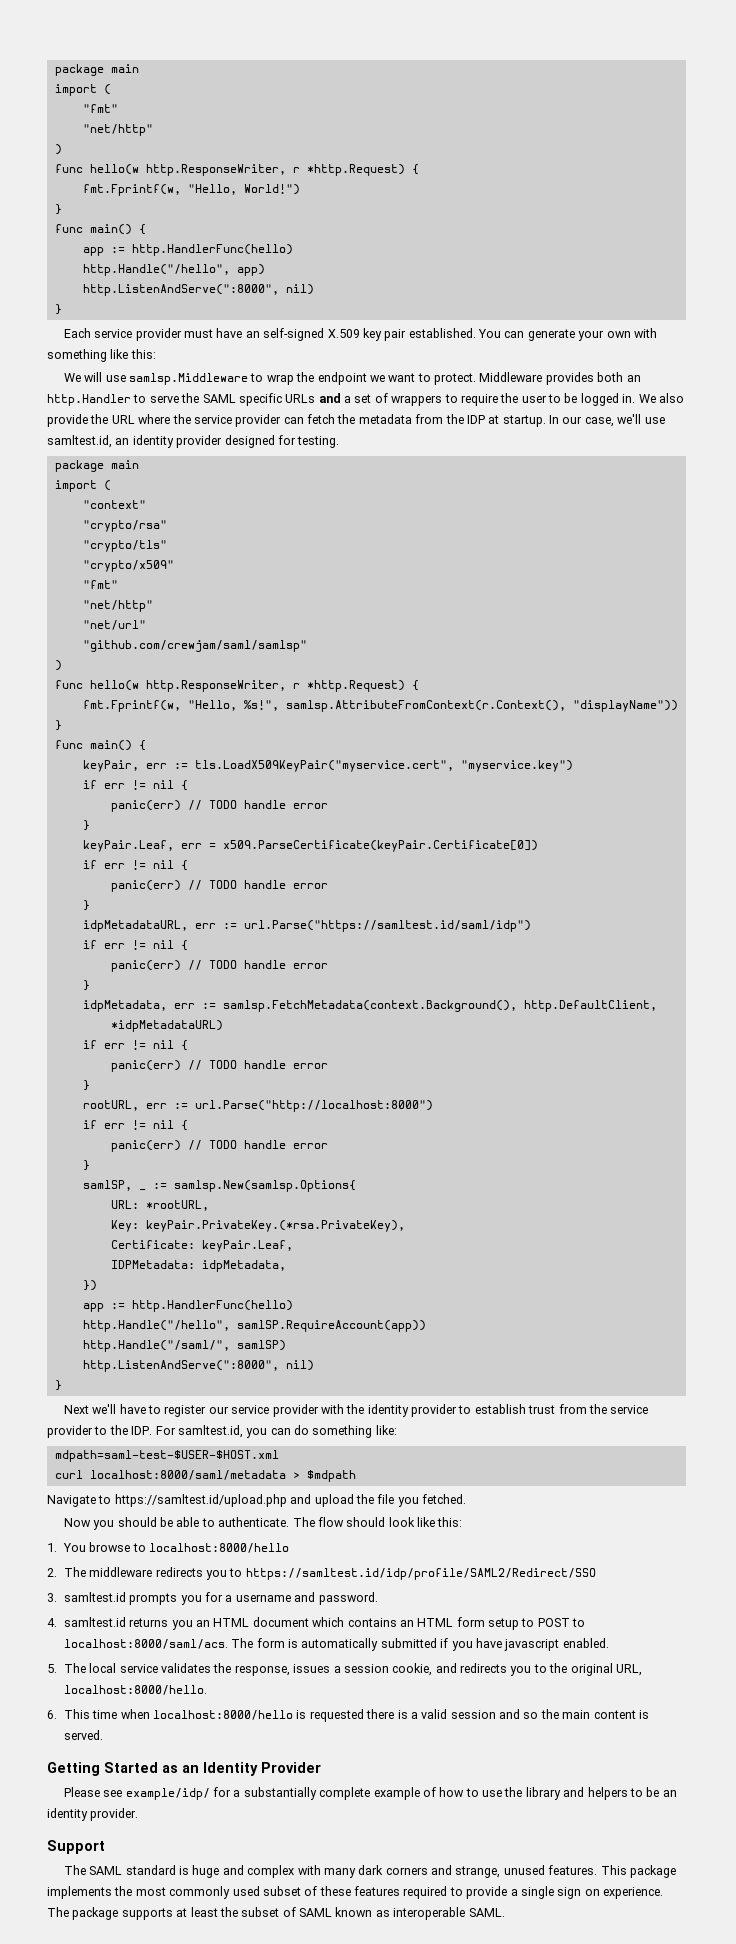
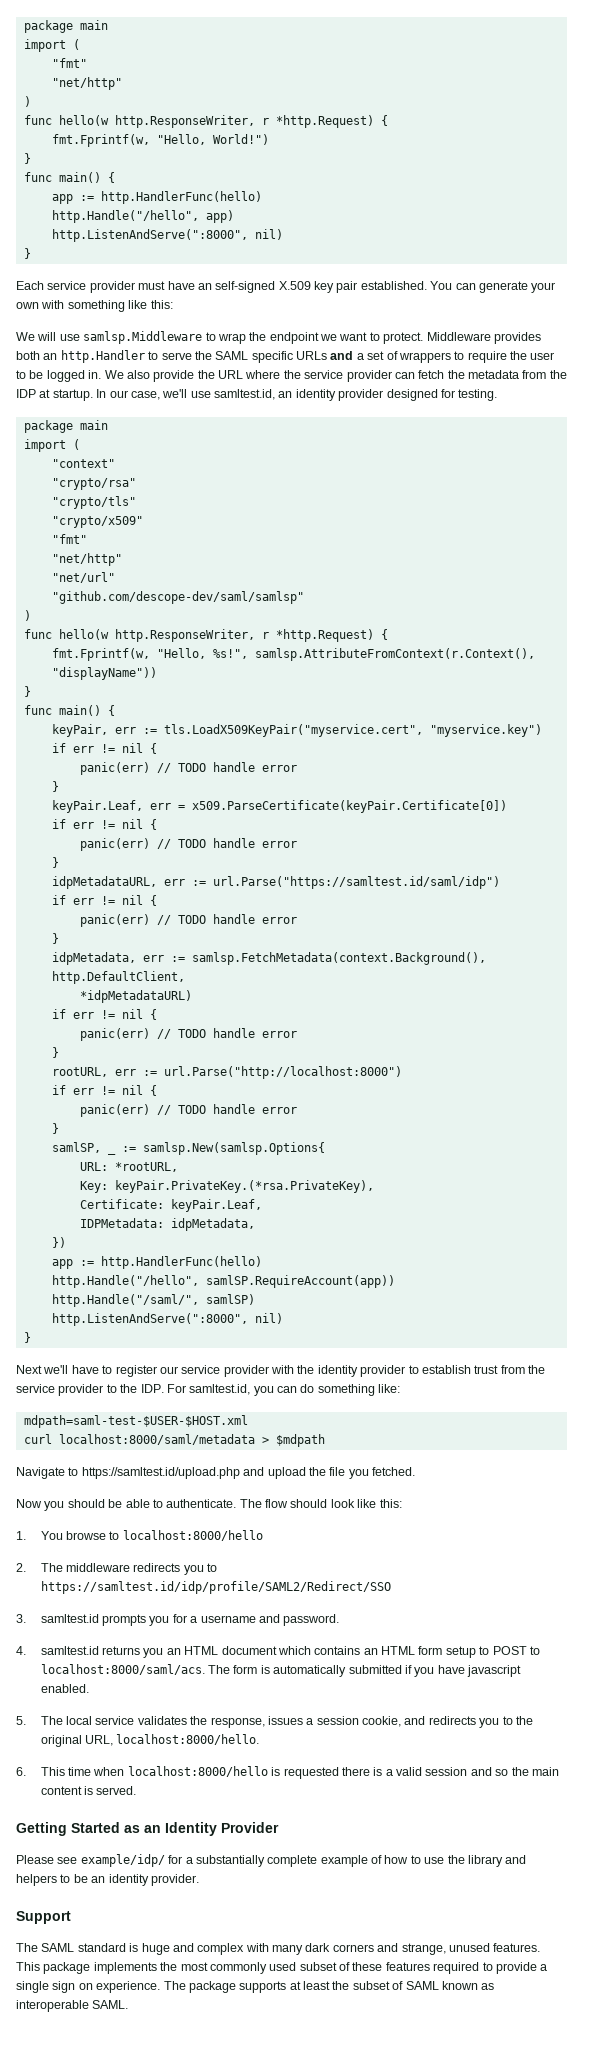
- "github.com/crewjam/saml/samlsp"
+ "github.com/descope-dev/saml/samlsp"

